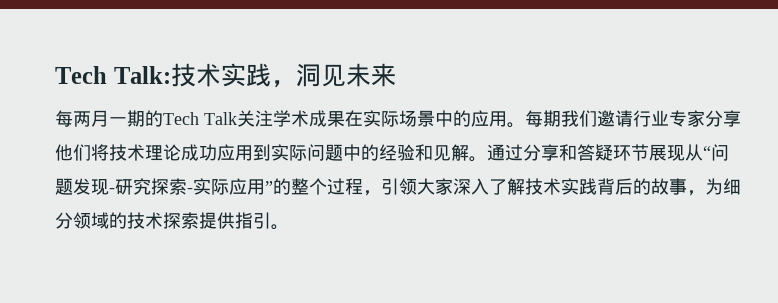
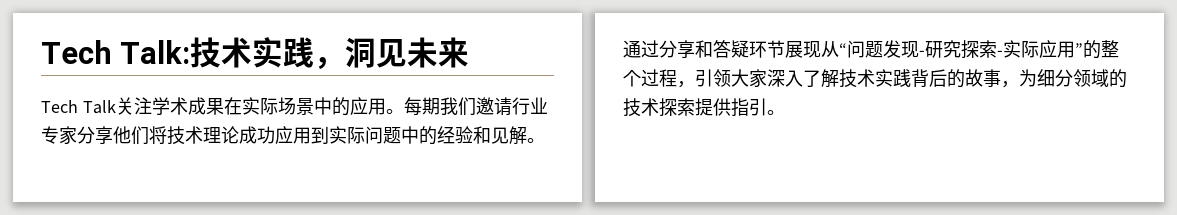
- 每两月一期的Tech Talk关注学术成果在实际场景中的应用。
+ Tech Talk关注学术成果在实际场景中的应用。

